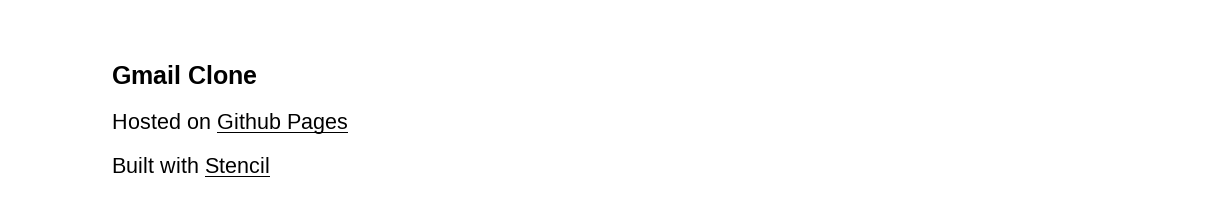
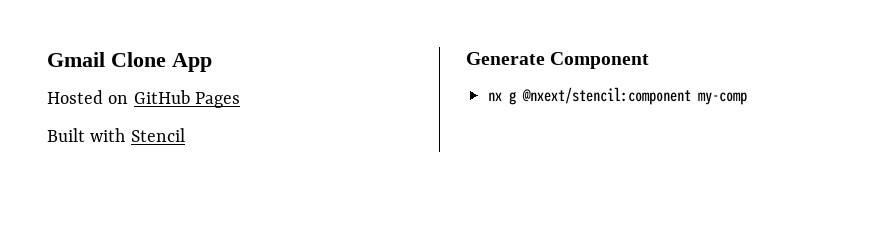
- Gmail Clone
+ Gmail Clone App
- Hosted on Github Pages
+ Hosted on GitHub Pages
+ Generate Component
+ nx g @nxext/stencil:component my-comp

